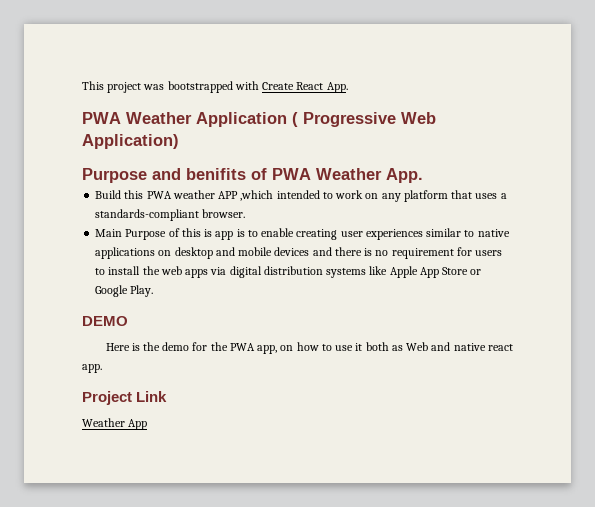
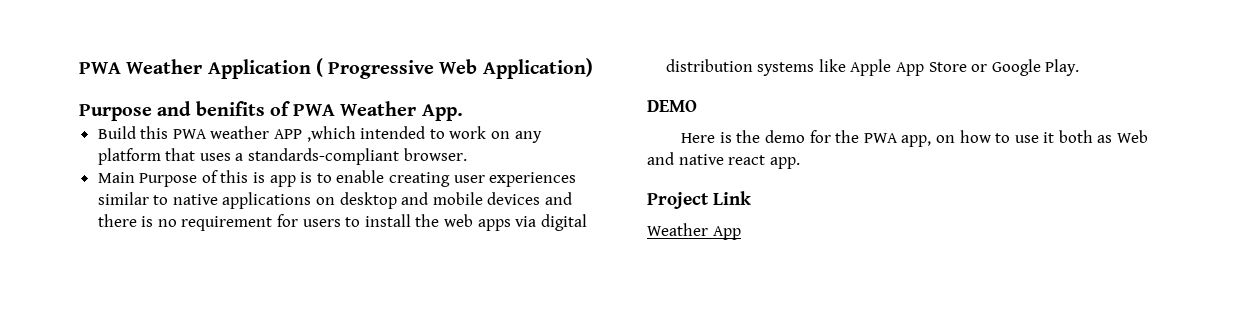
- This project was bootstrapped with Create React App.

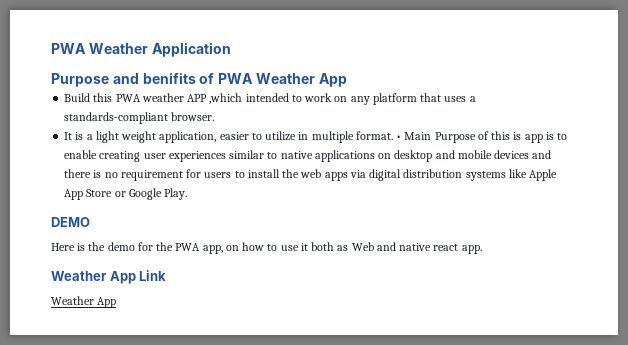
- PWA Weather Application ( Progressive Web Application)
+ PWA Weather Application
- Purpose and benifits of PWA Weather App.
+ Purpose and benifits of PWA Weather App
- Main Purpose of this is app is to enable creating user experiences similar to native applications on desktop and mobile devices and there is no requirement for users to install the web apps via digital distribution systems like Apple App Store or Google Play.
+ It is a light weight application, easier to utilize in multiple format. • Main Purpose of this is app is to enable creating user experiences similar to native applications on desktop and mobile devices and there is no requirement for users to install the web apps via digital distribution systems like Apple App Store or Google Play.
- Project Link
+ Weather App Link

